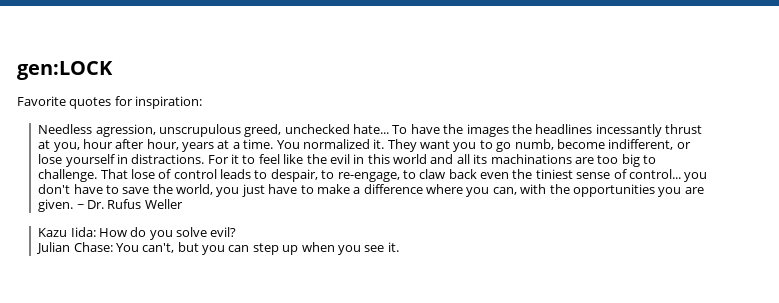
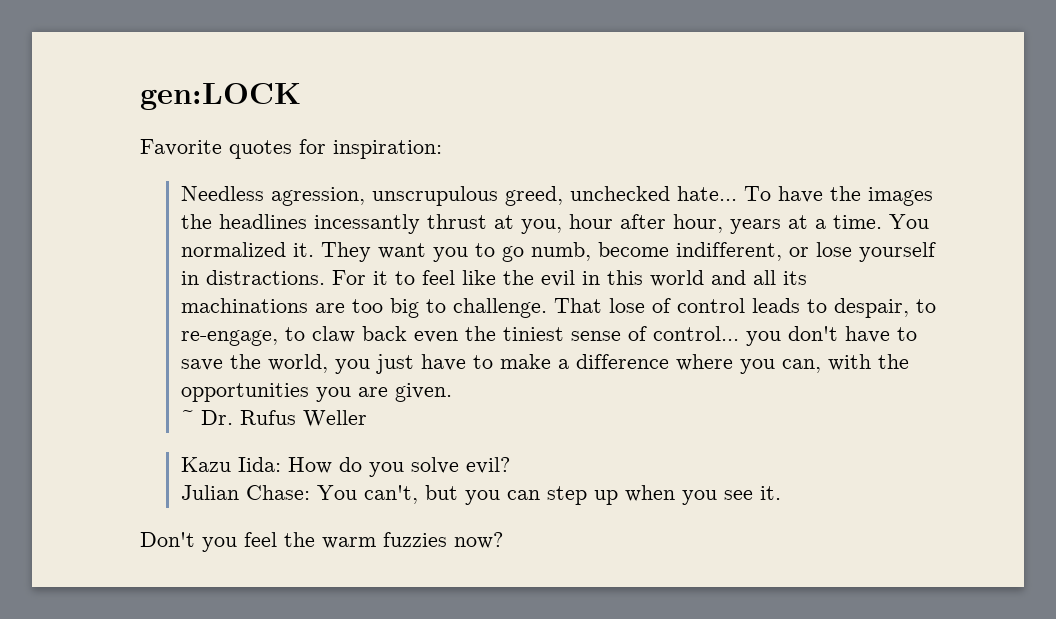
- That lose of control leads to despair, to re-engage, to claw back even the tiniest sense of control... you don't have to save the world, you just have to make a difference where you can, with the opportunities you are given. ~ Dr. Rufus Weller
+ That lose of control leads to despair, to re-engage, to claw back even the tiniest sense of control... you don't have to save the world, you just have to make a difference where you can, with the opportunities you are given.
+ ~ Dr. Rufus Weller
+ Don't you feel the warm fuzzies now?

